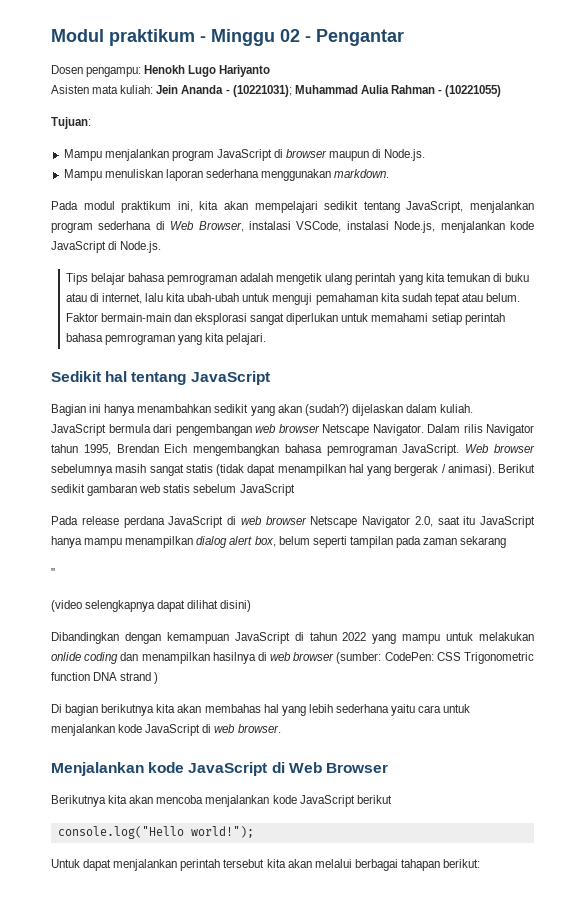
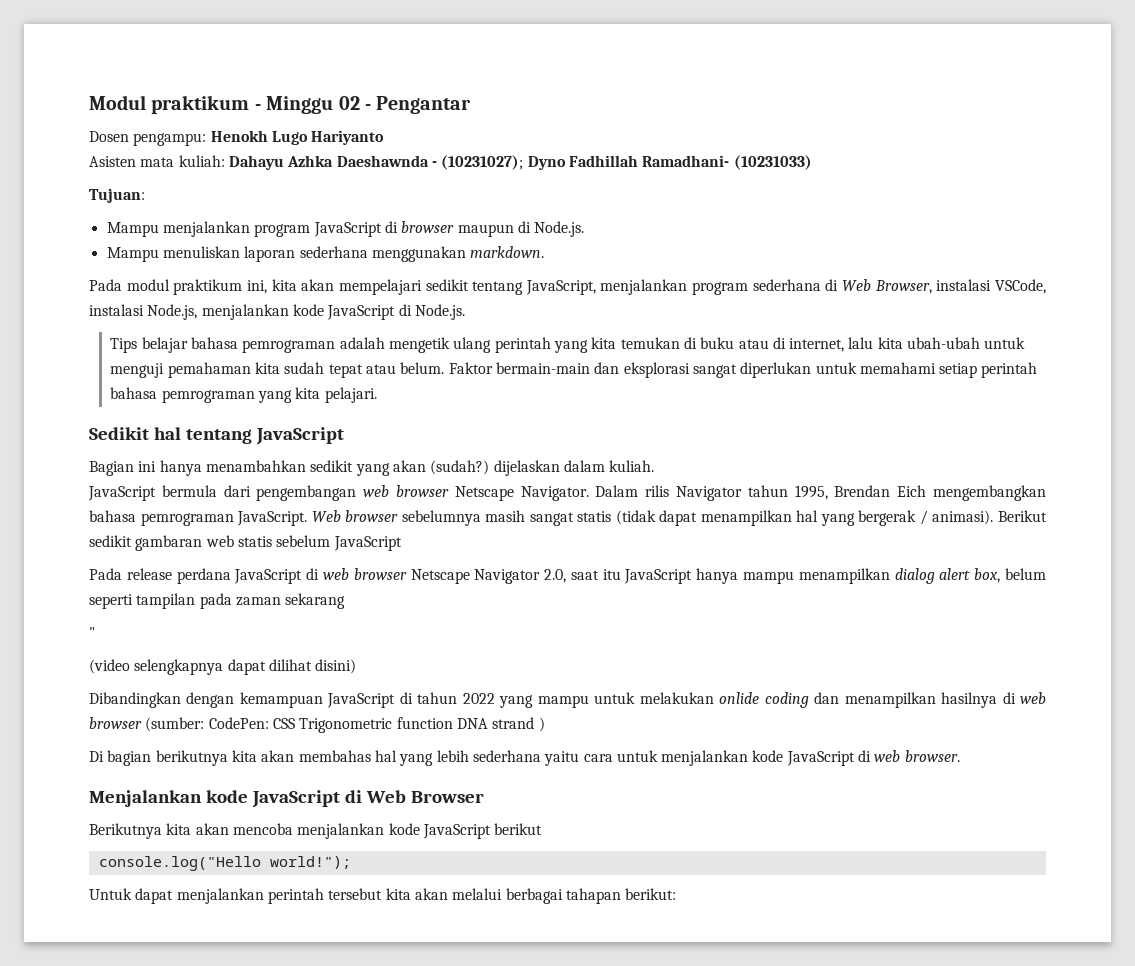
- Asisten mata kuliah: Jein Ananda - (10221031); Muhammad Aulia Rahman - (10221055)
+ Asisten mata kuliah: Dahayu Azhka Daeshawnda - (10231027); Dyno Fadhillah Ramadhani- (10231033)

